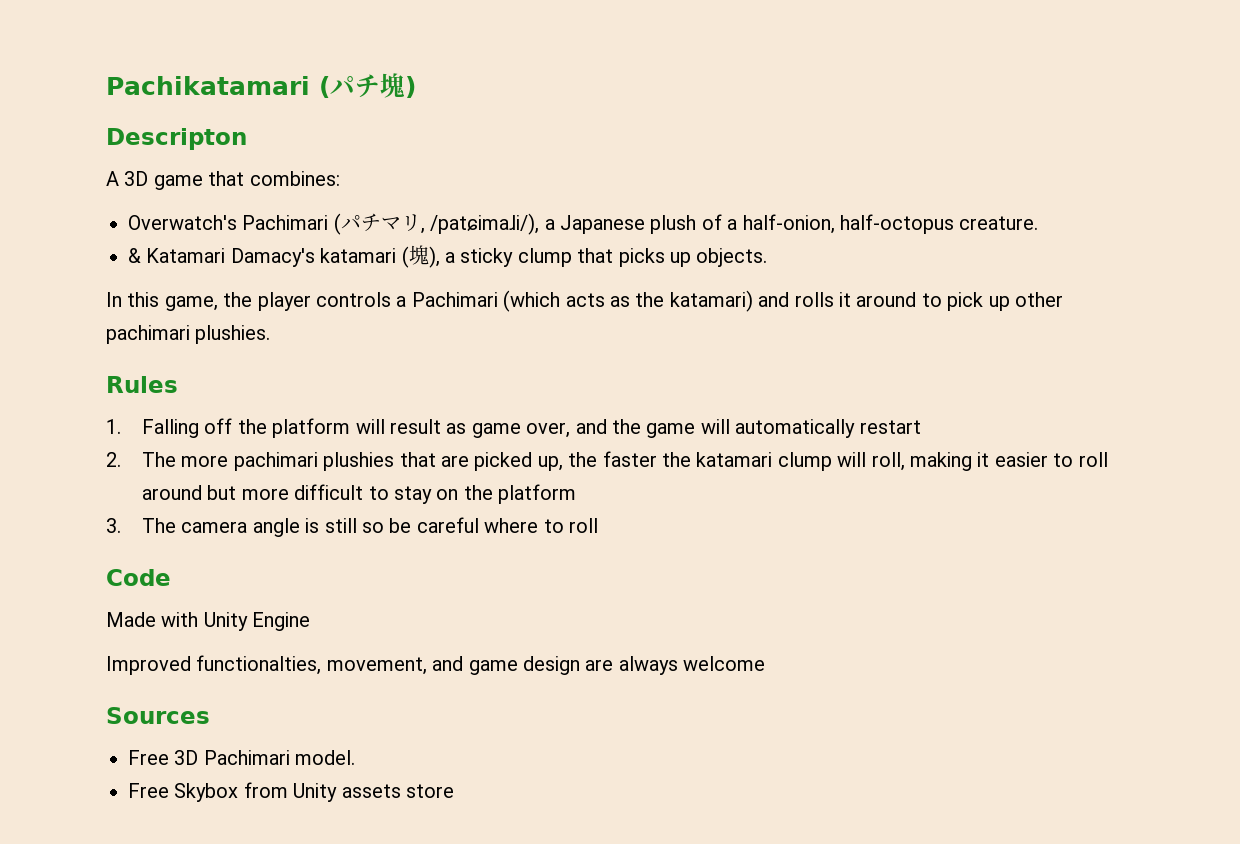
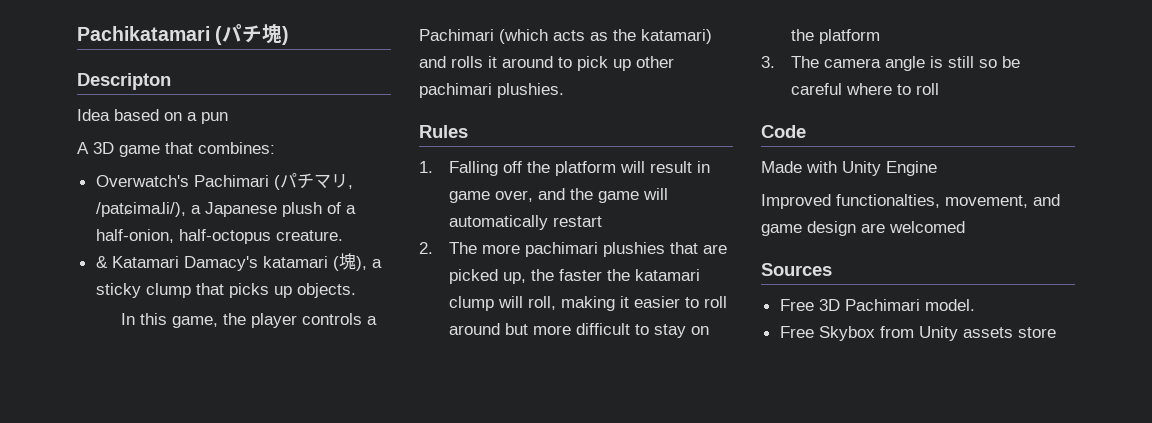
+ Idea based on a pun
- 1. Falling off the platform will result as game over, and the game will automatically restart
+ 1. Falling off the platform will result in game over, and the game will automatically restart
- Improved functionalties, movement, and game design are always welcome
+ Improved functionalties, movement, and game design are welcomed

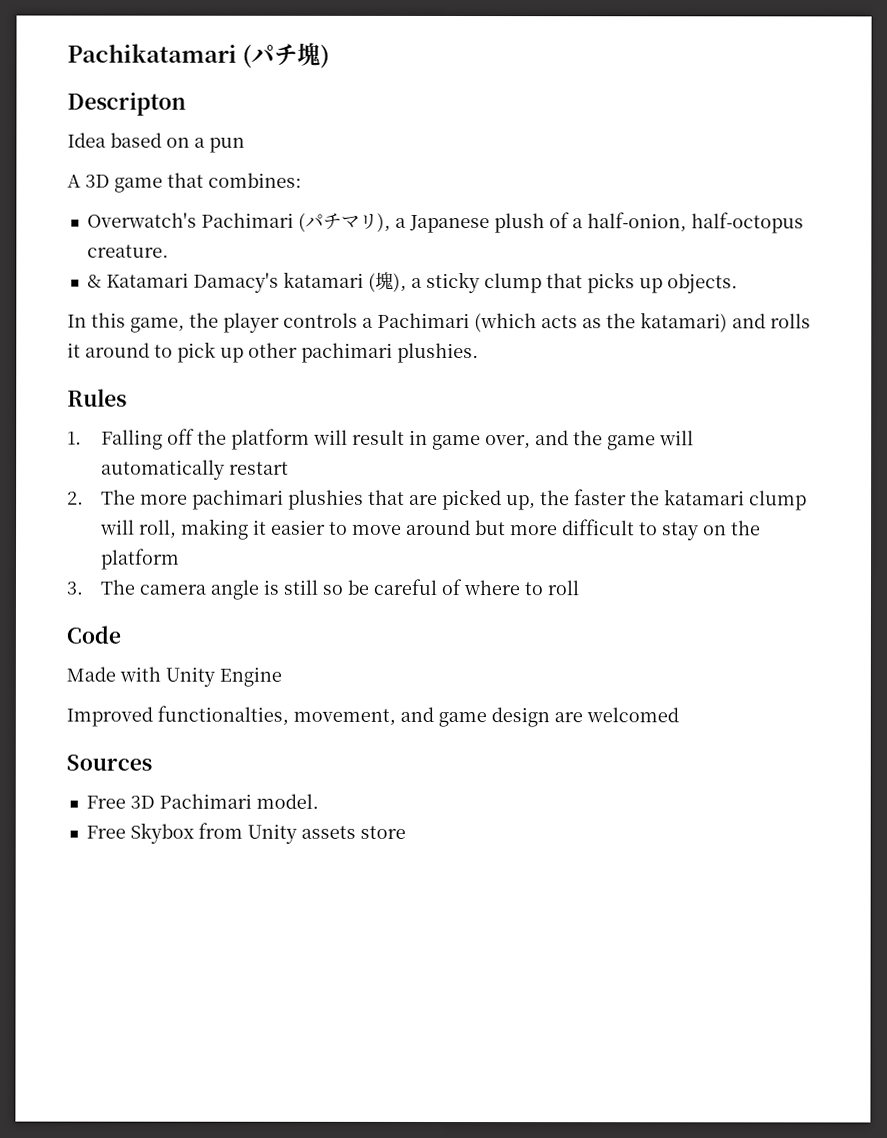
- Overwatch's Pachimari (パチマリ, /patɕimaɺi/), a Japanese plush of a half-onion, half-octopus creature.
+ Overwatch's Pachimari (パチマリ), a Japanese plush of a half-onion, half-octopus creature.
- 2. The more pachimari plushies that are picked up, the faster the katamari clump will roll, making it easier to roll around but more difficult to stay on the platform
+ 2. The more pachimari plushies that are picked up, the faster the katamari clump will roll, making it easier to move around but more difficult to stay on the platform
- 3. The camera angle is still so be careful where to roll
+ 3. The camera angle is still so be careful of where to roll

